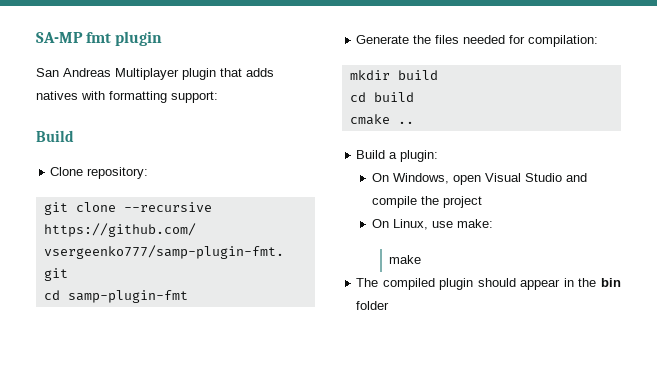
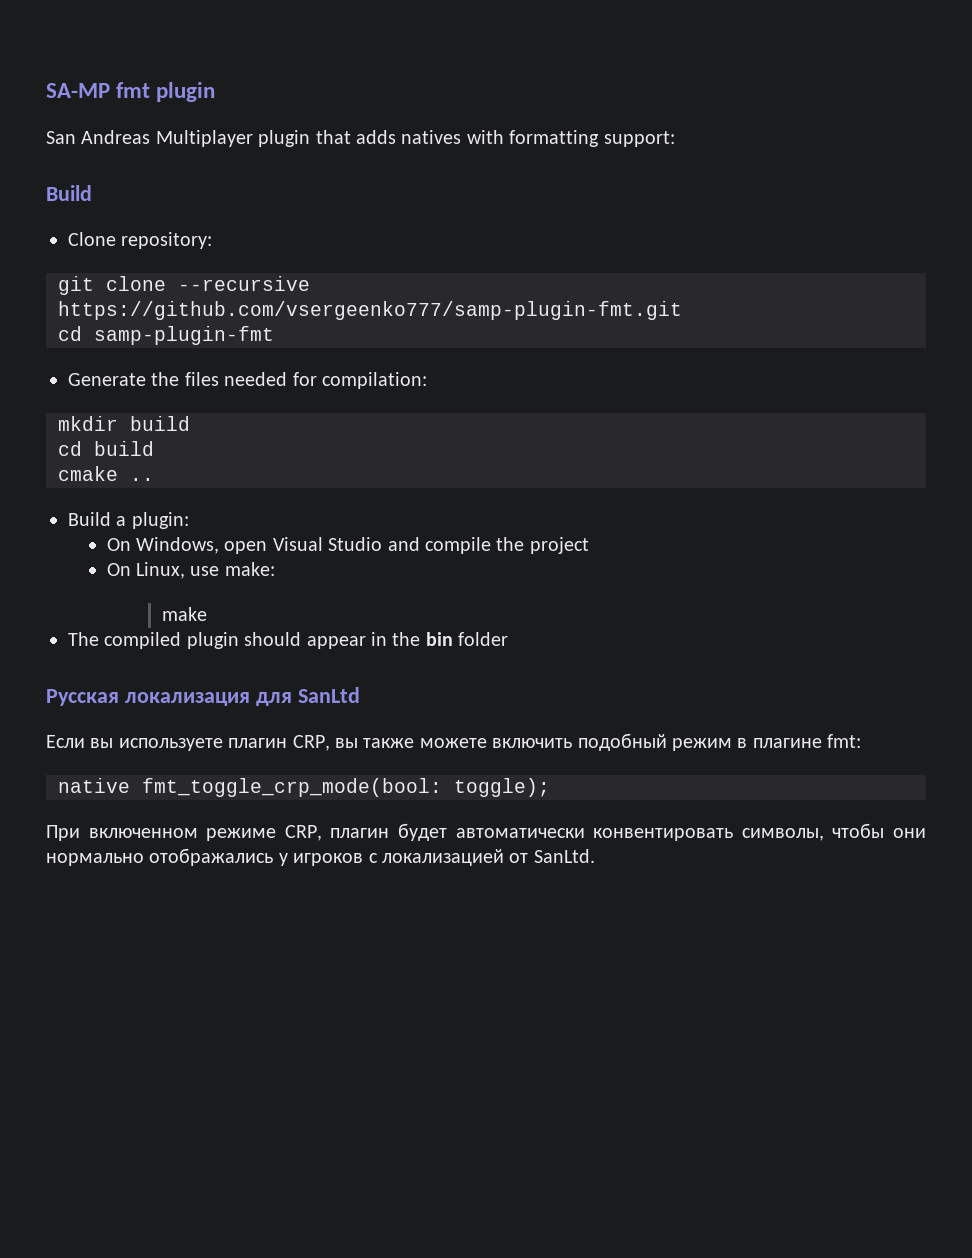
+ Русская локализация для SanLtd
+ Если вы используете плагин CRP, вы также можете включить подобный режим в плагине fmt:
+ native fmt_toggle_crp_mode(bool: toggle);
+ При включенном режиме CRP, плагин будет автоматически конвентировать символы, чтобы они нормально отображались у игроков с локализацией от SanLtd.

